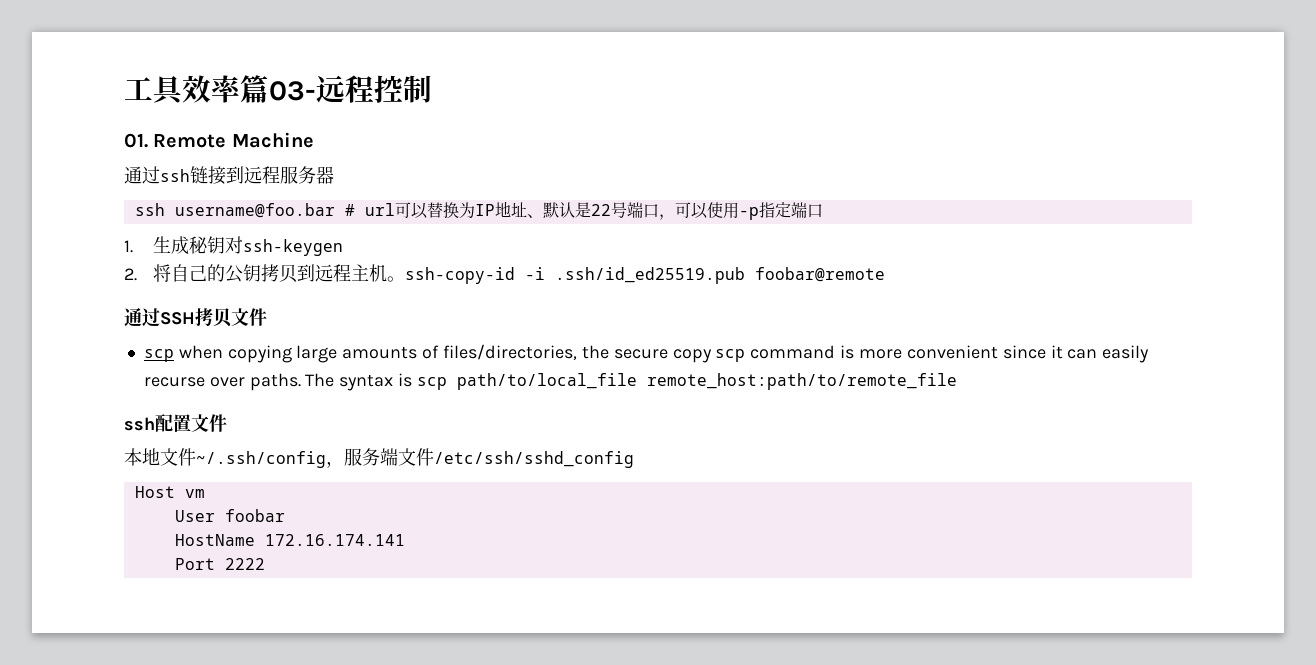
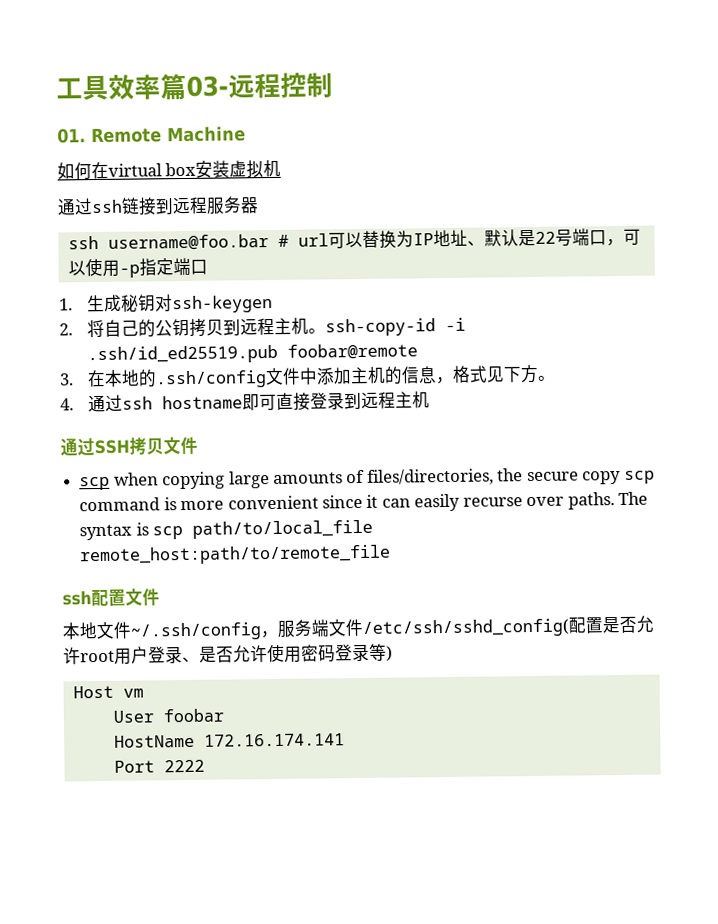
+ 如何在virtual box安装虚拟机
+ 3.在本地的.ssh/config文件中添加主机的信息，格式见下方。
+ 4.通过ssh hostname即可直接登录到远程主机
- 本地文件~/.ssh/config，服务端文件/etc/ssh/sshd_config
+ 本地文件~/.ssh/config，服务端文件/etc/ssh/sshd_config(配置是否允许root用户登录、是否允许使用密码登录等)

